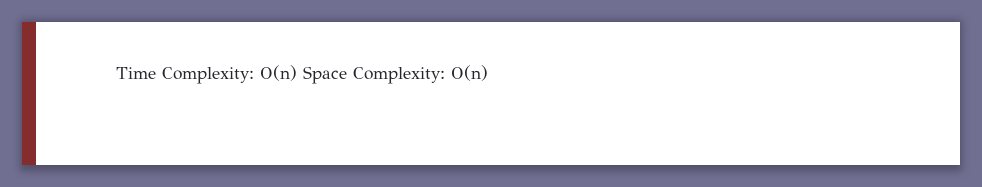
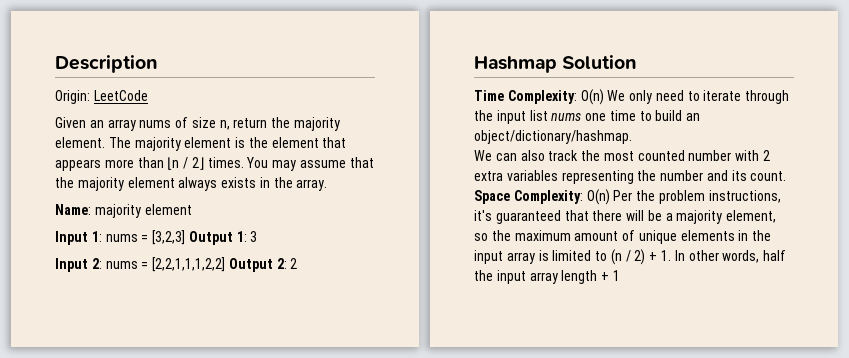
- Time Complexity: O(n) Space Complexity: O(n)
+ Description
+ Origin: LeetCode
+ Given an array nums of size n, return the majority element. The majority element is the element that appears more than ⌊n / 2⌋ times. You may assume that the majority element always exists in the array.
+ Name: majority element
+ Input 1: nums = [3,2,3] Output 1: 3
+ Input 2: nums = [2,2,1,1,1,2,2] Output 2: 2
+ Hashmap Solution
+ Time Complexity: O(n) We only need to iterate through the input list nums one time to build an object/dictionary/hashmap.
+ We can also track the most counted number with 2 extra variables representing the number and its count. Space Complexity: O(n) Per the problem instructions, it's guaranteed that there will be a majority element, so the maximum amount of unique elements in the input array is limited to (n / 2) + 1. In other words, half the input array length + 1

